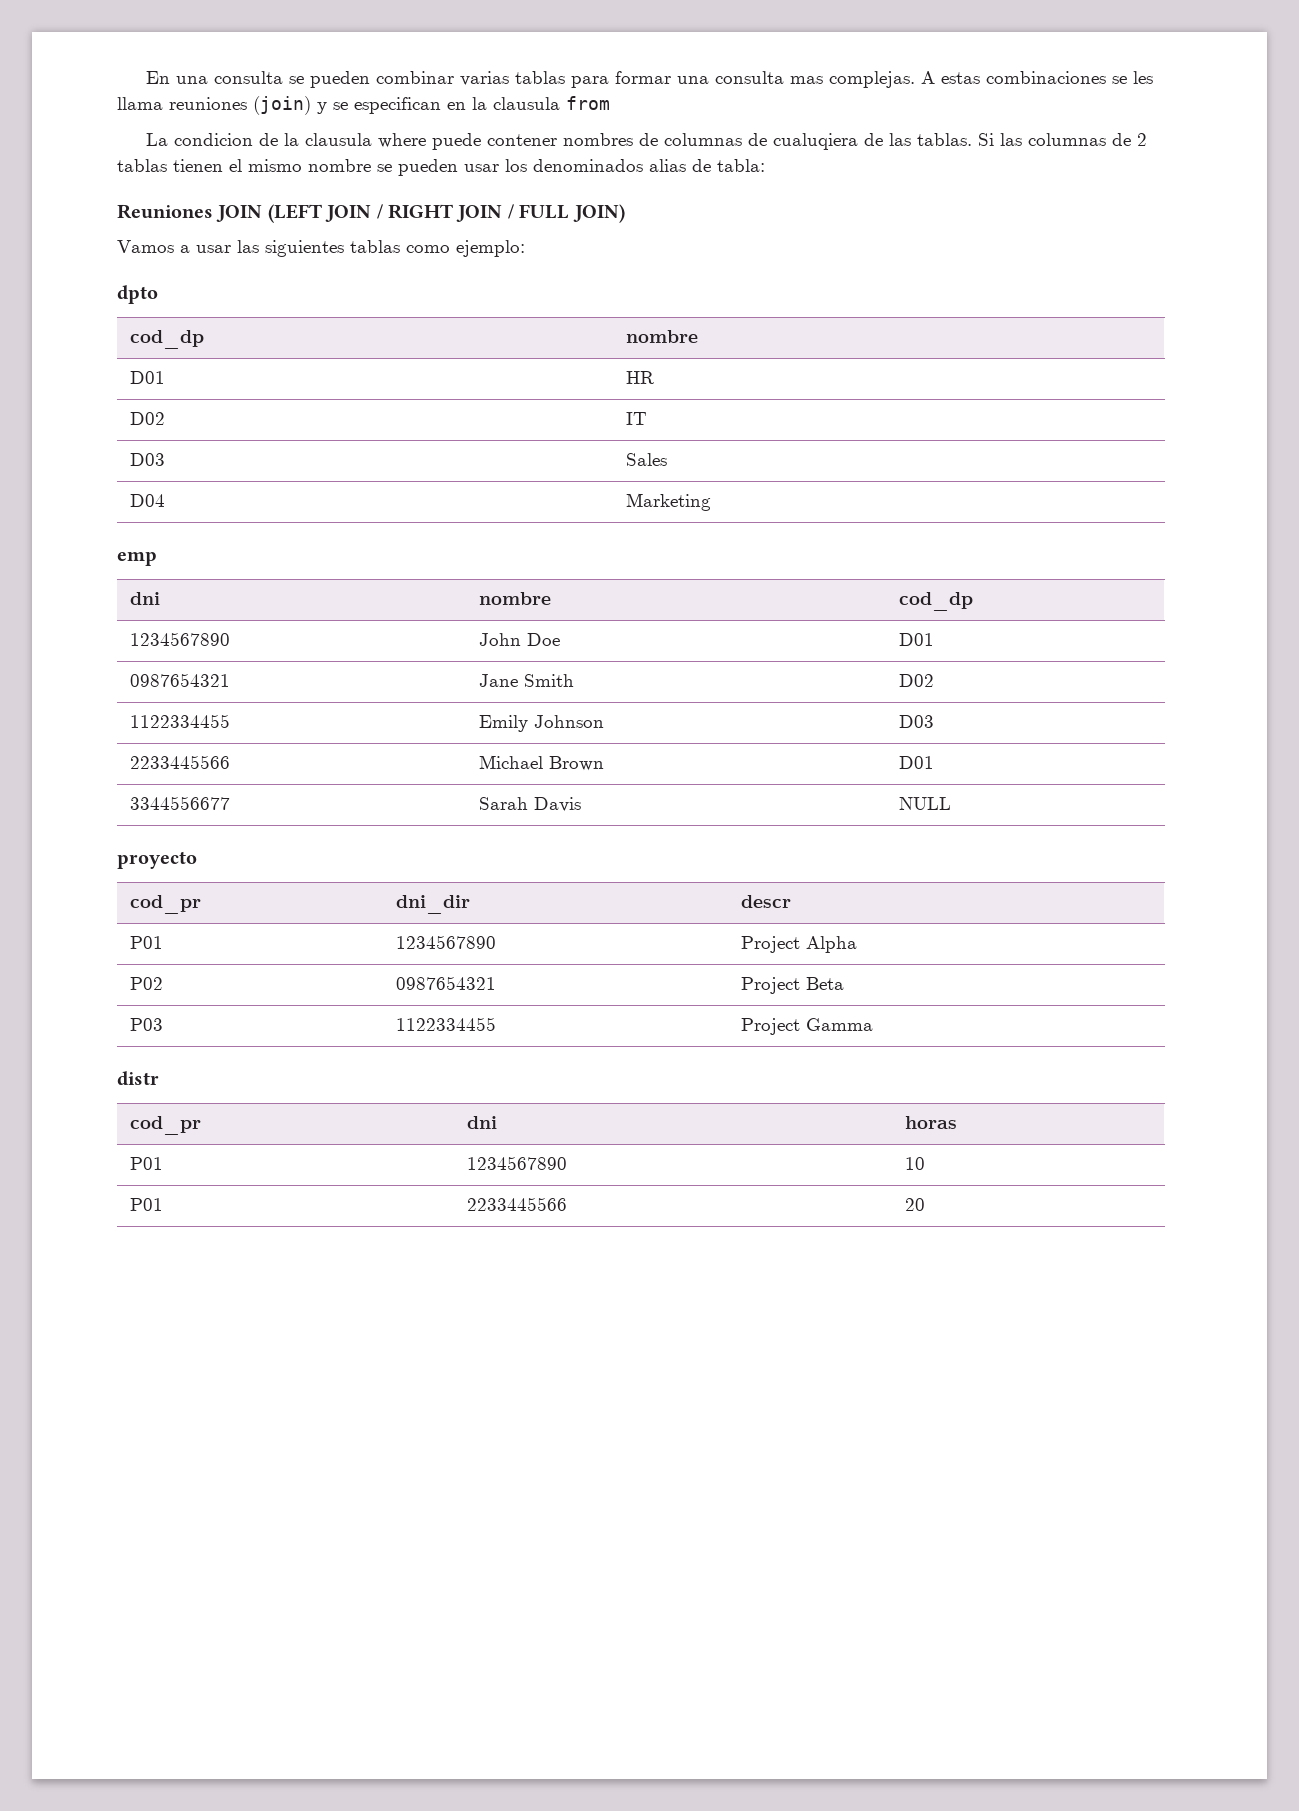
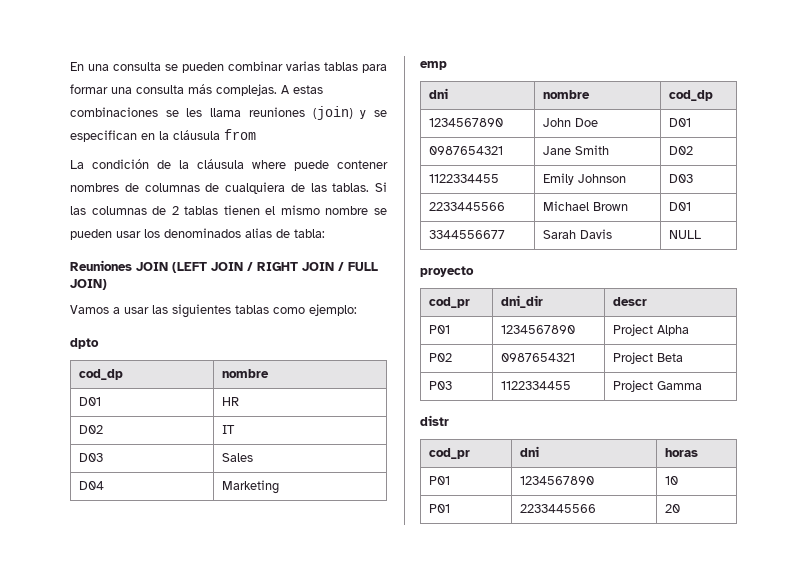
- En una consulta se pueden combinar varias tablas para formar una consulta mas complejas.
+ En una consulta se pueden combinar varias tablas para formar una consulta más complejas.
- A estas combinaciones se les llama reuniones (join) y se especifican en la clausula from
+ A estas combinaciones se les llama reuniones (join) y se especifican en la cláusula from
- La condicion de la clausula where puede contener nombres de columnas de cualuqiera de las tablas.
+ La condición de la cláusula where puede contener nombres de columnas de cualquiera de las tablas.

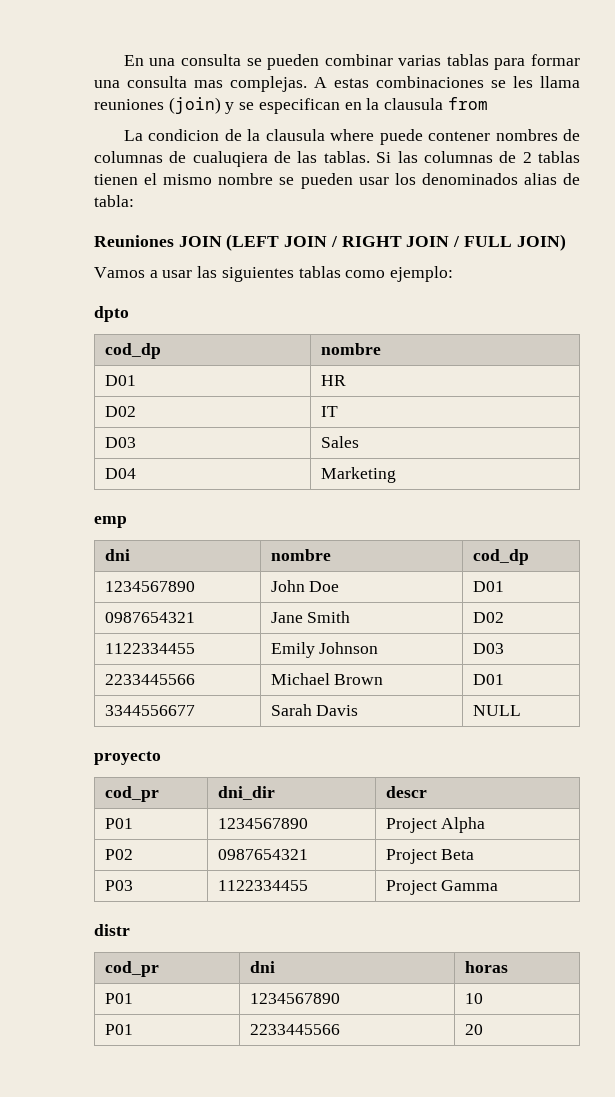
- En una consulta se pueden combinar varias tablas para formar una consulta más complejas.
+ En una consulta se pueden combinar varias tablas para formar una consulta mas complejas.
- A estas combinaciones se les llama reuniones (join) y se especifican en la cláusula from
+ A estas combinaciones se les llama reuniones (join) y se especifican en la clausula from
- La condición de la cláusula where puede contener nombres de columnas de cualquiera de las tablas.
+ La condicion de la clausula where puede contener nombres de columnas de cualuqiera de las tablas.

